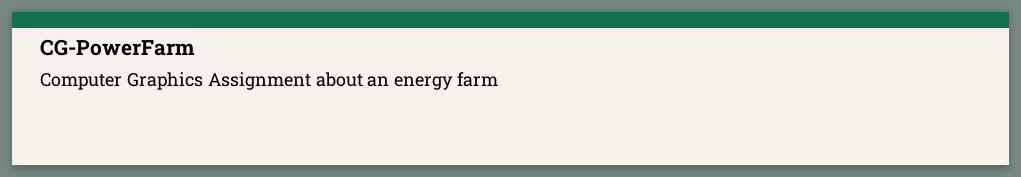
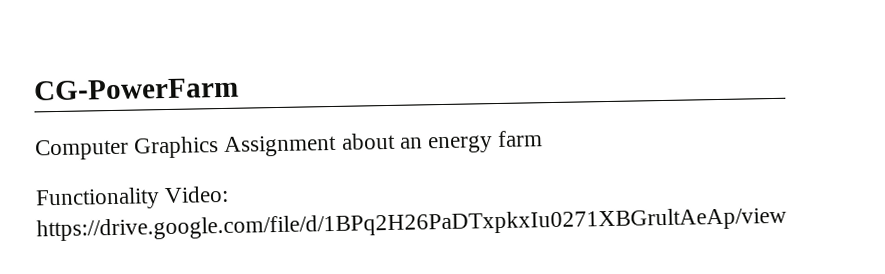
+ Functionality Video: https://drive.google.com/file/d/1BPq2H26PaDTxpkxIu0271XBGrultAeAp/view

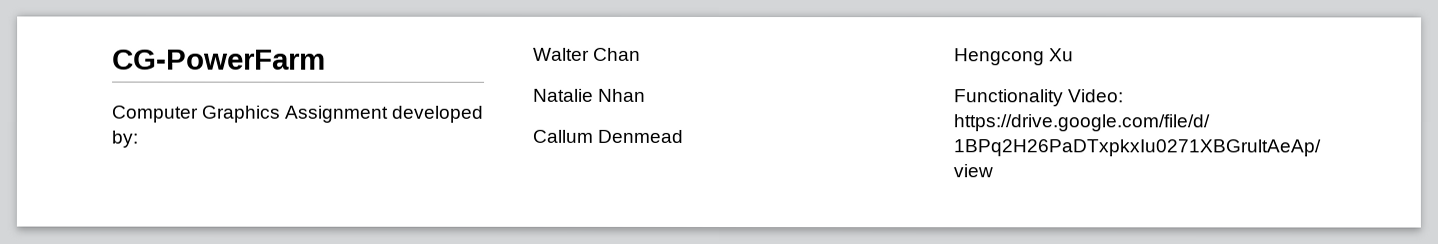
- Computer Graphics Assignment about an energy farm
+ Computer Graphics Assignment developed by:
+ Walter Chan
+ Natalie Nhan
+ Callum Denmead
+ Hengcong Xu

